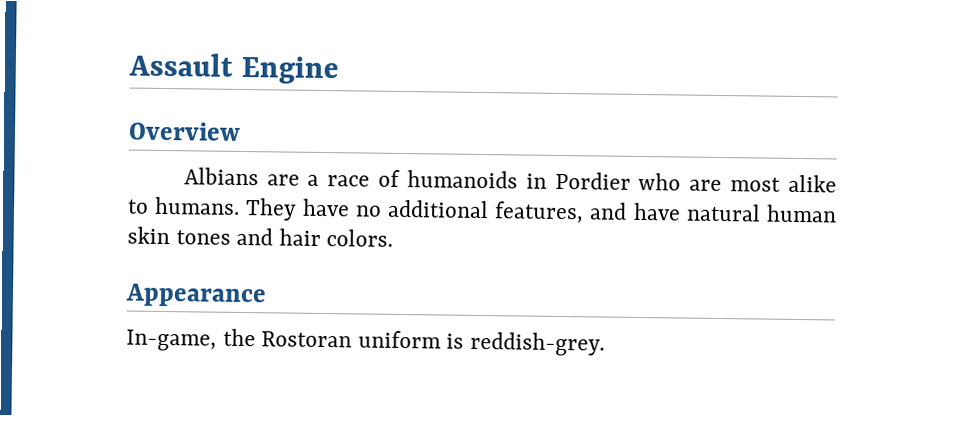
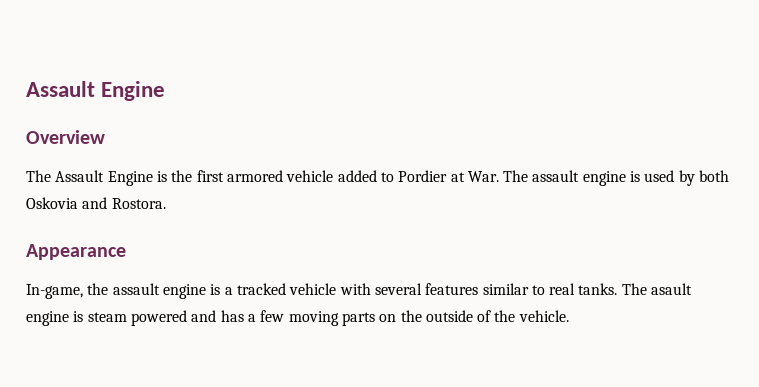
- Albians are a race of humanoids in Pordier who are most alike to humans. They have no additional features, and have natural human skin tones and hair colors.
+ The Assault Engine is the first armored vehicle added to Pordier at War. The assault engine is used by both Oskovia and Rostora.
  Appearance
- In-game, the Rostoran uniform is reddish-grey.
+ In-game, the assault engine is a tracked vehicle with several features similar to real tanks. The asault engine is steam powered and has a few moving parts on the outside of the vehicle.

